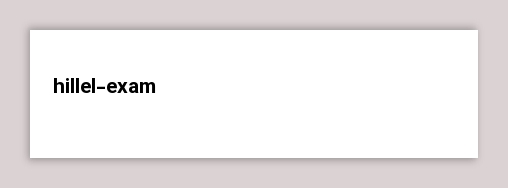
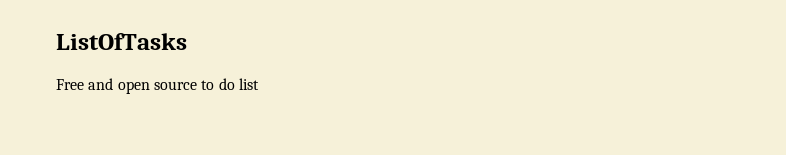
- hillel-exam
+ ListOfTasks
+ Free and open source to do list

